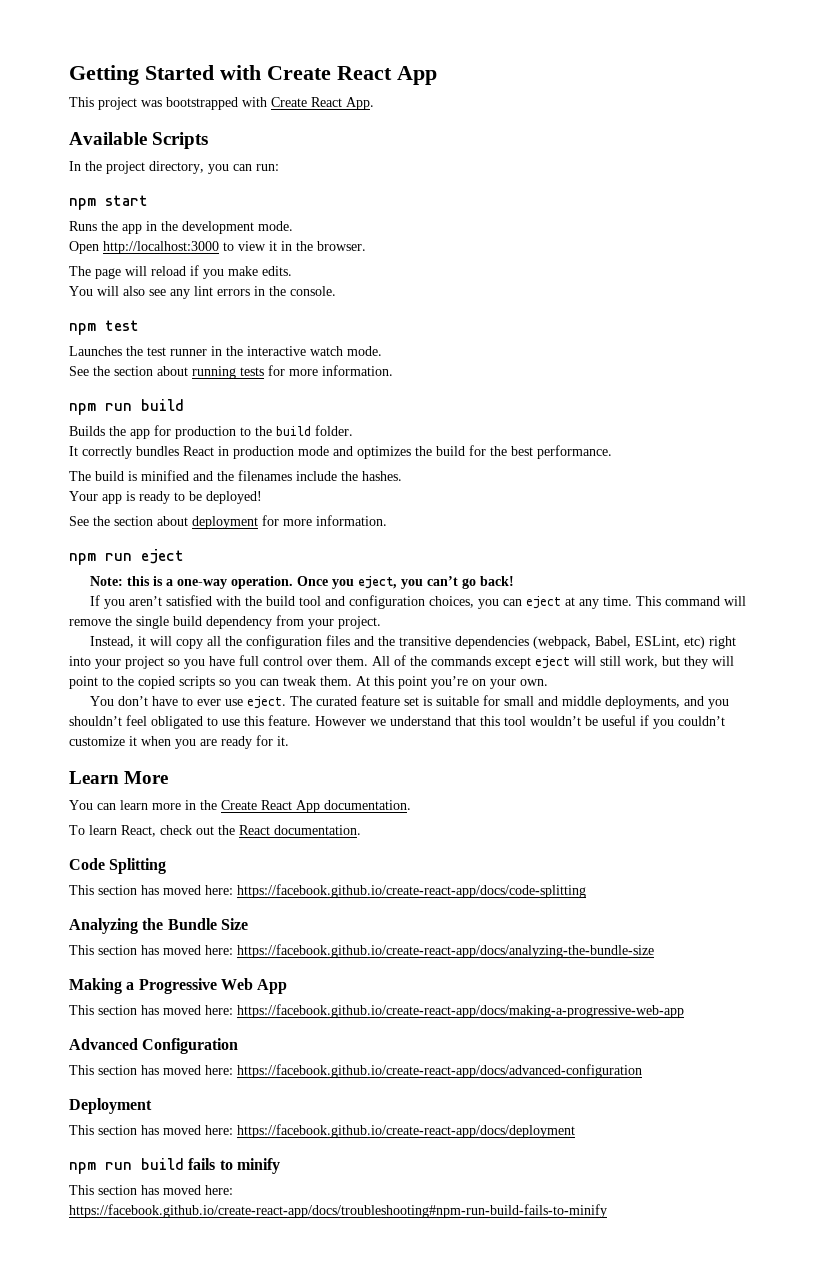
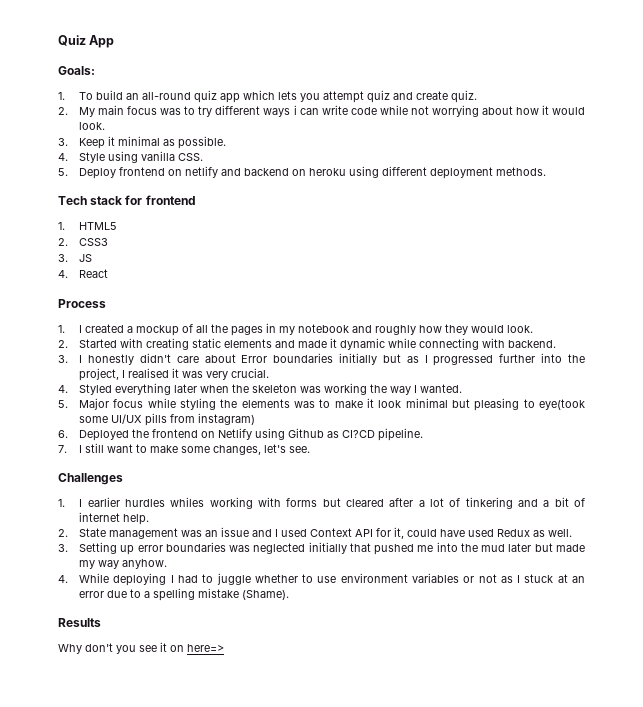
- Getting Started with Create React App
- This project was bootstrapped with Create React App.
- Available Scripts
- In the project directory, you can run:
- npm start
- Runs the app in the development mode.
- Open http://localhost:3000 to view it in the browser.
- The page will reload if you make edits.
- You will also see any lint errors in the console.
- npm test
- Launches the test runner in the interactive watch mode.
- See the section about running tests for more information.
- npm run build
- Builds the app for production to the build folder.
- It correctly bundles React in production mode and optimizes the build for the best performance.
- The build is minified and the filenames include the hashes.
- Your app is ready to be deployed!
- See the section about deployment for more information.
- npm run eject
- Note: this is a one-way operation. Once you eject, you can’t go back!
- If you aren’t satisfied with the build tool and configuration choices, you can eject at any time. This command will remove the single build dependency from your project.
- Instead, it will copy all the configuration files and the transitive dependencies (webpack, Babel, ESLint, etc) right into your project so you have full control over them. All of the commands except eject will still work, but they will point to the copied scripts so you can tweak them. At this point you’re on your own.
- You don’t have to ever use eject. The curated feature set is suitable for small and middle deployments, and you shouldn’t feel obligated to use this feature. However we understand that this tool wouldn’t be useful if you couldn’t customize it when you are ready for it.
- Learn More
- You can learn more in the Create React App documentation.
- To learn React, check out the React documentation.
- Code Splitting
- This section has moved here: https://facebook.github.io/create-react-app/docs/code-splitting
- Analyzing the Bundle Size
- This section has moved here: https://facebook.github.io/create-react-app/docs/analyzing-the-bundle-size
- Making a Progressive Web App
- This section has moved here: https://facebook.github.io/create-react-app/docs/making-a-progressive-web-app
- Advanced Configuration
- This section has moved here: https://facebook.github.io/create-react-app/docs/advanced-configuration
- Deployment
- This section has moved here: https://facebook.github.io/create-react-app/docs/deployment
- npm run build fails to minify
- This section has moved here: https://facebook.github.io/create-react-app/docs/troubleshooting#npm-run-build-fails-to-minify
+ Quiz App
+ Goals:
+ 1. To build an all-round quiz app which lets you attempt quiz and create quiz.
+ 2. My main focus was to try different ways i can write code while not worrying about how it would look.
+ 3. Keep it minimal as possible.
+ 4. Style using vanilla CSS.
+ 5. Deploy frontend on netlify and backend on heroku using different deployment methods.
+ Tech stack for frontend
+ 1. HTML5
+ 2. CSS3
+ 3. JS
+ 4. React
+ Process
+ 1. I created a mockup of all the pages in my notebook and roughly how they would look.
+ 2. Started with creating static elements and made it dynamic while connecting with backend.
+ 3. I honestly didn't care about Error boundaries initially but as I progressed further into the project, I realised it was very crucial.
+ 4. Styled everything later when the skeleton was working the way I wanted.
+ 5. Major focus while styling the elements was to make it look minimal but pleasing to eye(took some UI/UX pills from instagram)
+ 6. Deployed the frontend on Netlify using Github as CI?CD pipeline.
+ 7. I still want to make some changes, let's see.
+ Challenges
+ 1. I earlier hurdles whiles working with forms but cleared after a lot of tinkering and a bit of internet help.
+ 2. State management was an issue and I used Context API for it, could have used Redux as well.
+ 3. Setting up error boundaries was neglected initially that pushed me into the mud later but made my way anyhow.
+ 4. While deploying I had to juggle whether to use environment variables or not as I stuck at an error due to a spelling mistake (Shame).
+ Results
+ Why don't you see it on here=>

